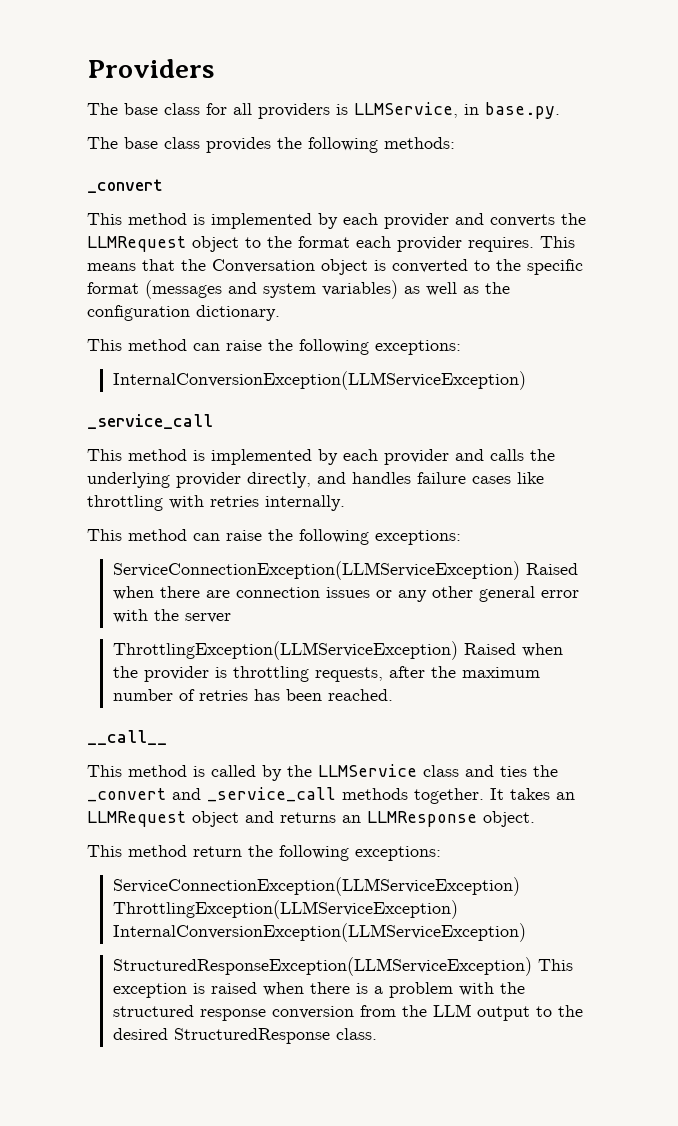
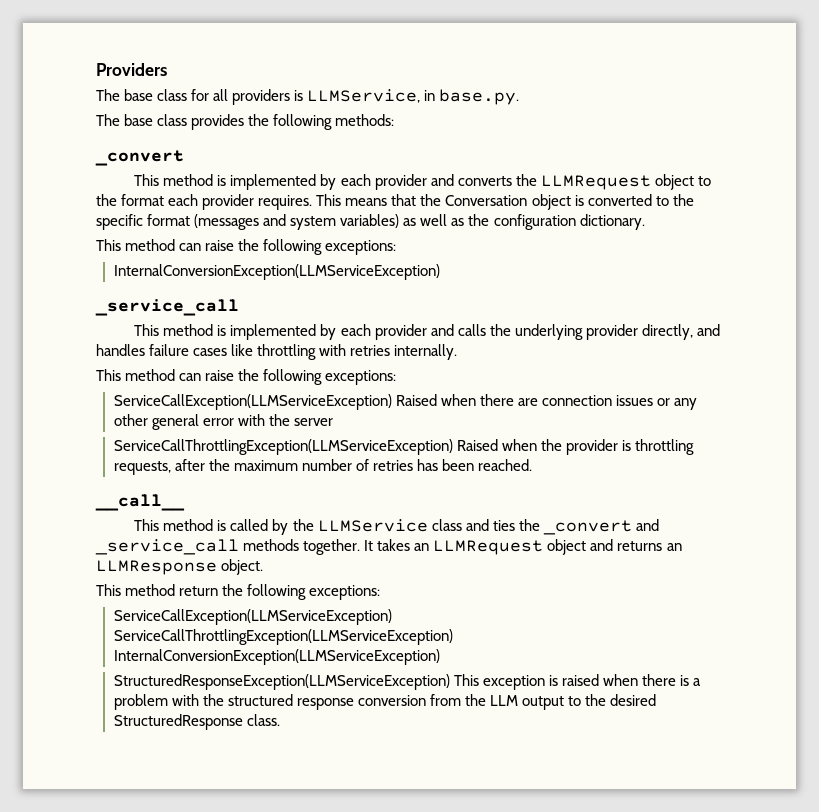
- ServiceConnectionException(LLMServiceException) Raised when there are connection issues or any other general error with the server
+ ServiceCallException(LLMServiceException) Raised when there are connection issues or any other general error with the server
- ThrottlingException(LLMServiceException) Raised when the provider is throttling requests, after the maximum number of retries has been reached.
+ ServiceCallThrottlingException(LLMServiceException) Raised when the provider is throttling requests, after the maximum number of retries has been reached.
- ServiceConnectionException(LLMServiceException) ThrottlingException(LLMServiceException) InternalConversionException(LLMServiceException)
+ ServiceCallException(LLMServiceException) ServiceCallThrottlingException(LLMServiceException) InternalConversionException(LLMServiceException)

